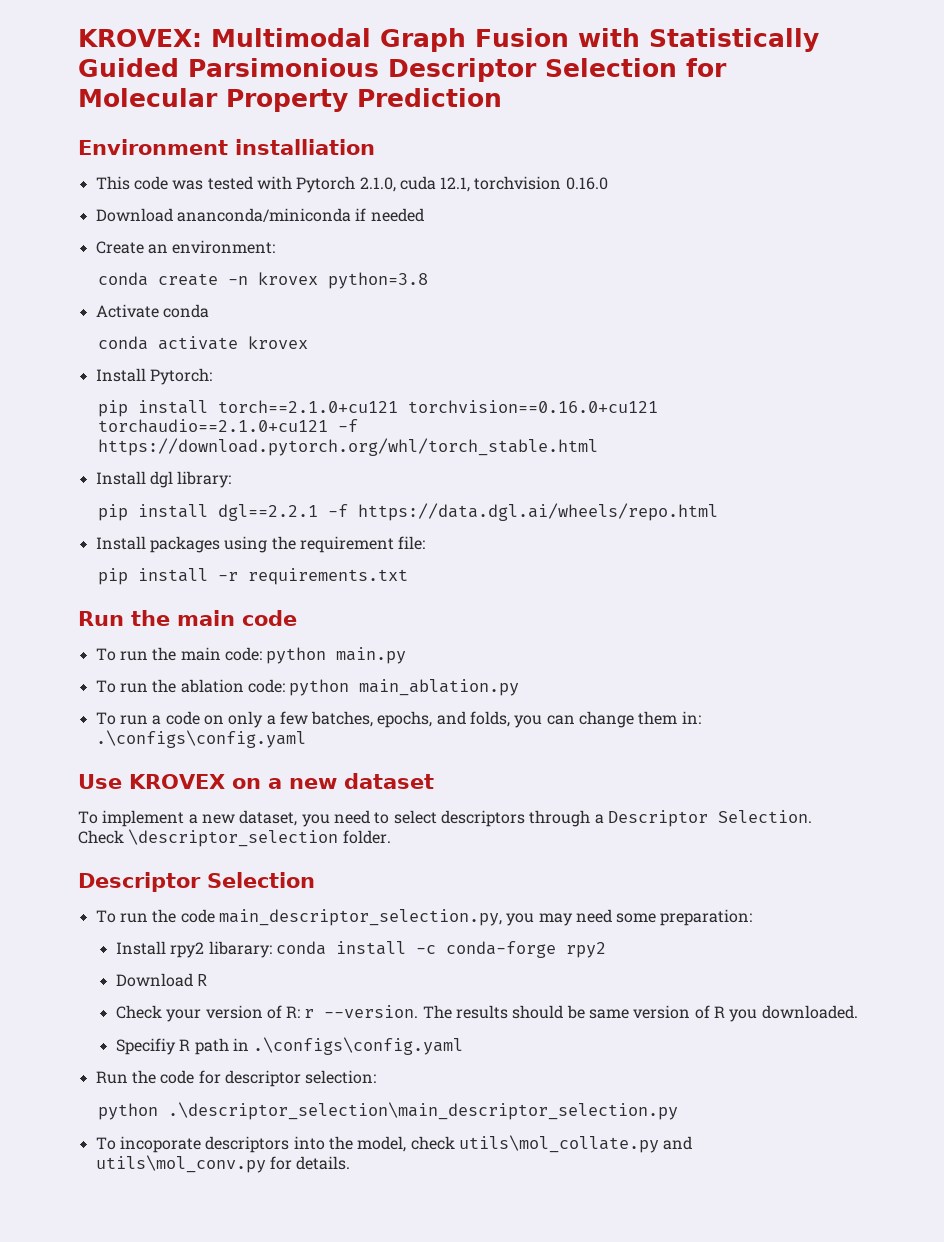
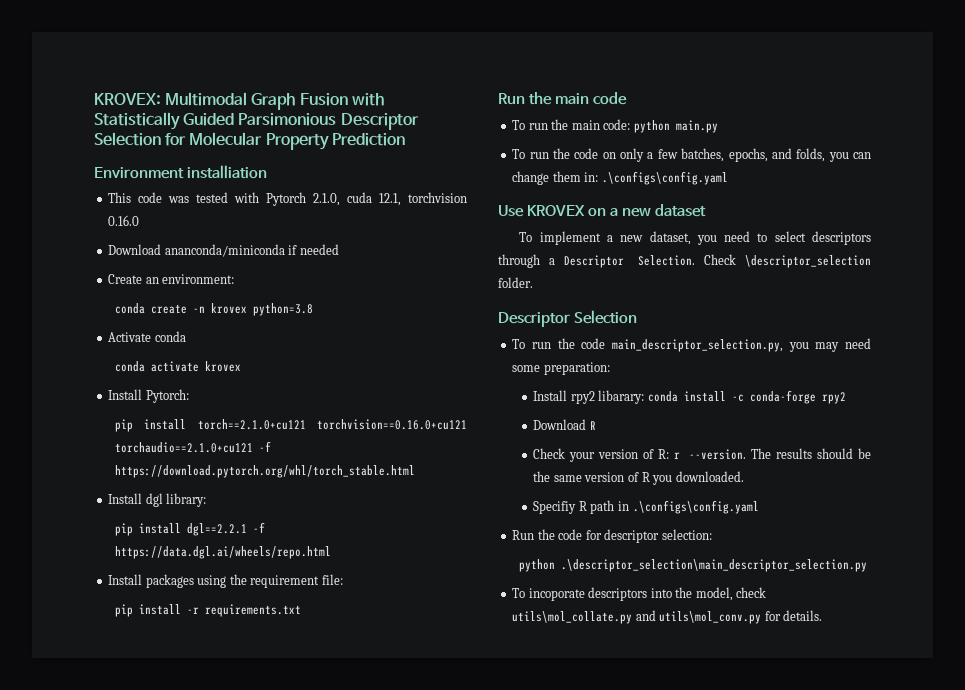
- To run the ablation code: python main_ablation.py
- To run a code on only a few batches, epochs, and folds, you can change them in: .\configs\config.yaml
+ To run the code on only a few batches, epochs, and folds, you can change them in: .\configs\config.yaml
- The results should be same version of R you downloaded.
+ The results should be the same version of R you downloaded.

